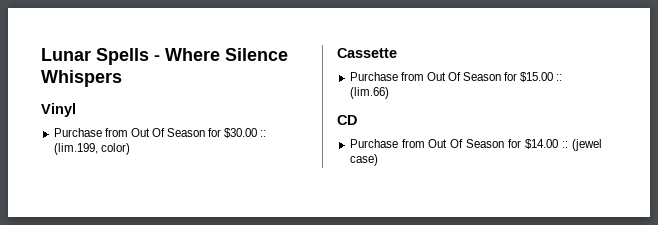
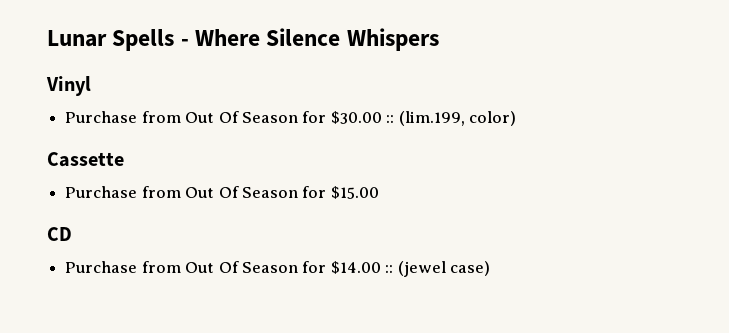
- Purchase from Out Of Season for $15.00 :: (lim.66)
+ Purchase from Out Of Season for $15.00

